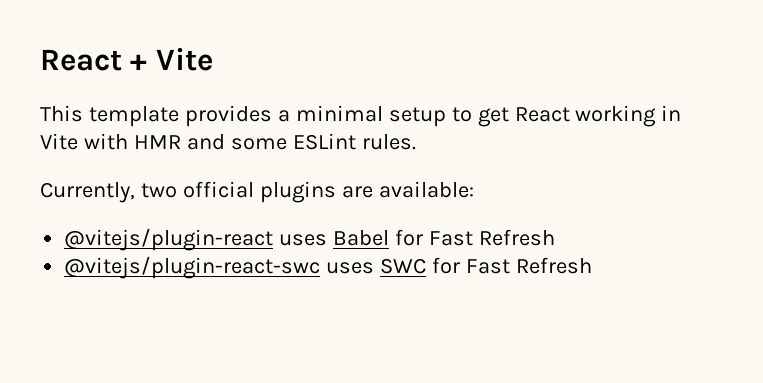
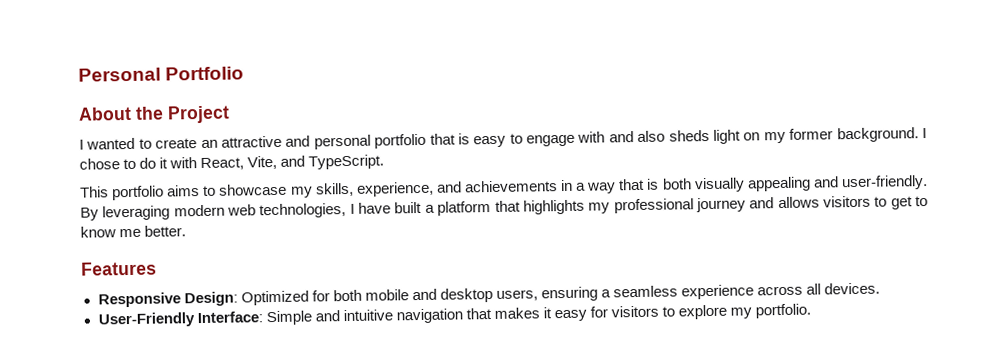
- React + Vite
- This template provides a minimal setup to get React working in Vite with HMR and some ESLint rules.
- Currently, two official plugins are available:
- @vitejs/plugin-react uses Babel for Fast Refresh
- @vitejs/plugin-react-swc uses SWC for Fast Refresh
+ Personal Portfolio
+ About the Project
+ I wanted to create an attractive and personal portfolio that is easy to engage with and also sheds light on my former background. I chose to do it with React, Vite, and TypeScript.
+ This portfolio aims to showcase my skills, experience, and achievements in a way that is both visually appealing and user-friendly. By leveraging modern web technologies, I have built a platform that highlights my professional journey and allows visitors to get to know me better.
+ Features
+ Responsive Design: Optimized for both mobile and desktop users, ensuring a seamless experience across all devices.
+ User-Friendly Interface: Simple and intuitive navigation that makes it easy for visitors to explore my portfolio.

